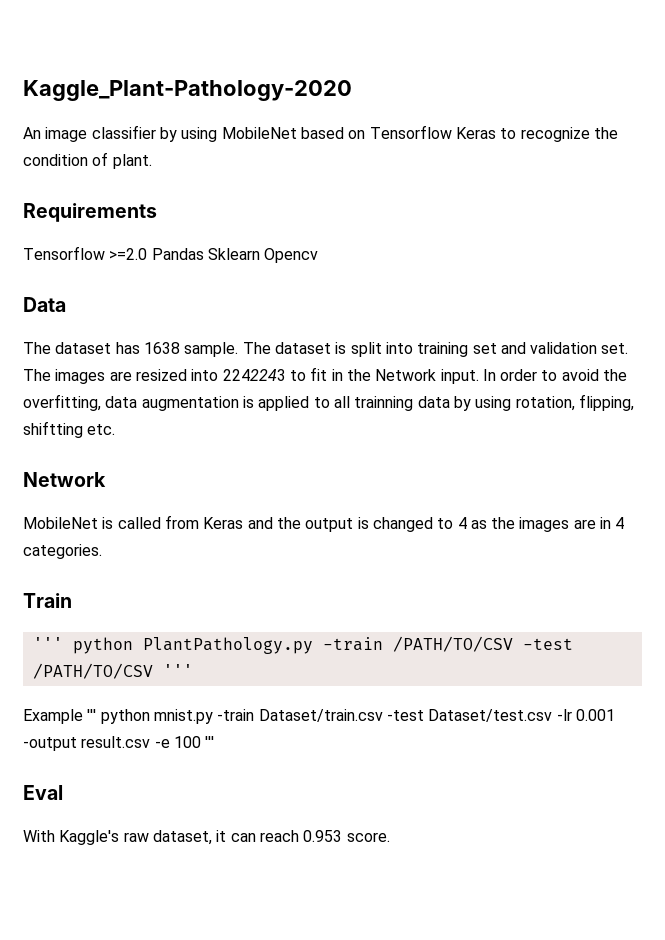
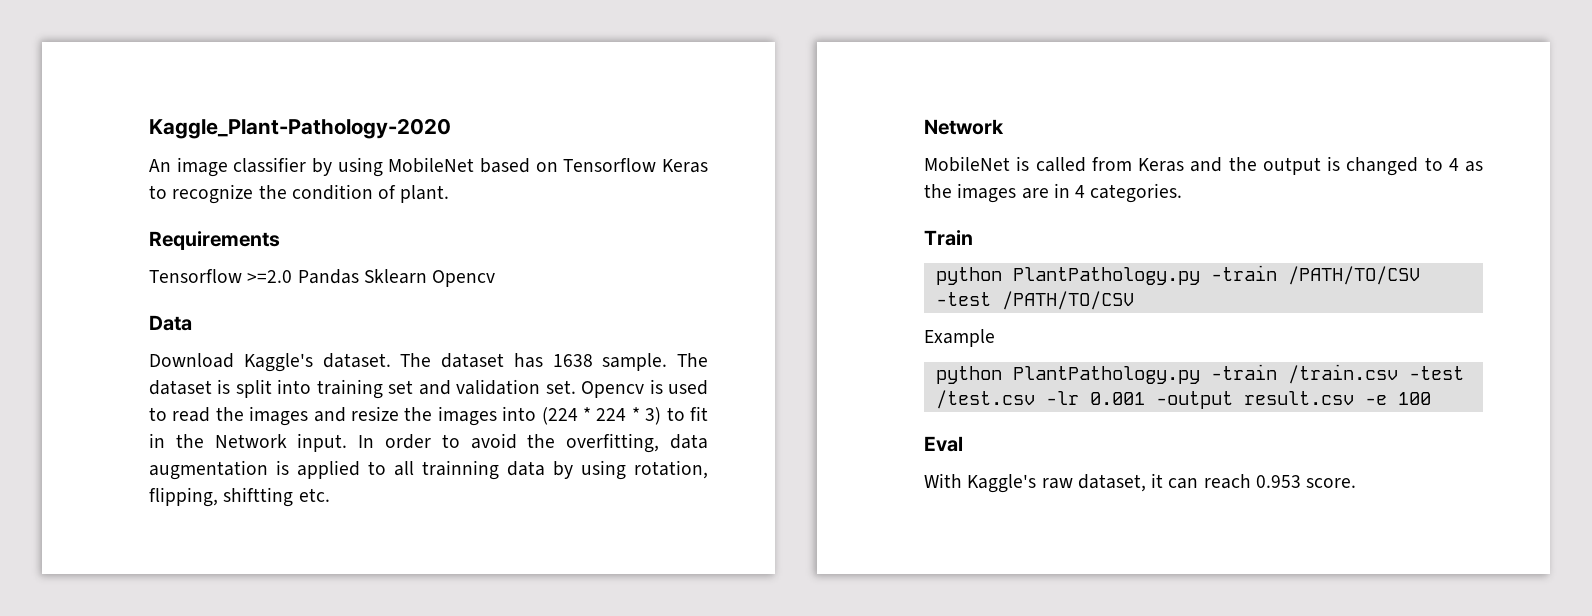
+ Download Kaggle's dataset.
- The images are resized into 2242243 to fit in the Network input.
+ Opencv is used to read the images and resize the images into (224 * 224 * 3) to fit in the Network input.
- ''' python PlantPathology.py -train /PATH/TO/CSV -test /PATH/TO/CSV '''
+ python PlantPathology.py -train /PATH/TO/CSV -test /PATH/TO/CSV
- Example ''' python mnist.py -train Dataset/train.csv -test Dataset/test.csv -lr 0.001 -output result.csv -e 100 '''
+ Example
+ python PlantPathology.py -train /train.csv -test /test.csv -lr 0.001 -output result.csv -e 100

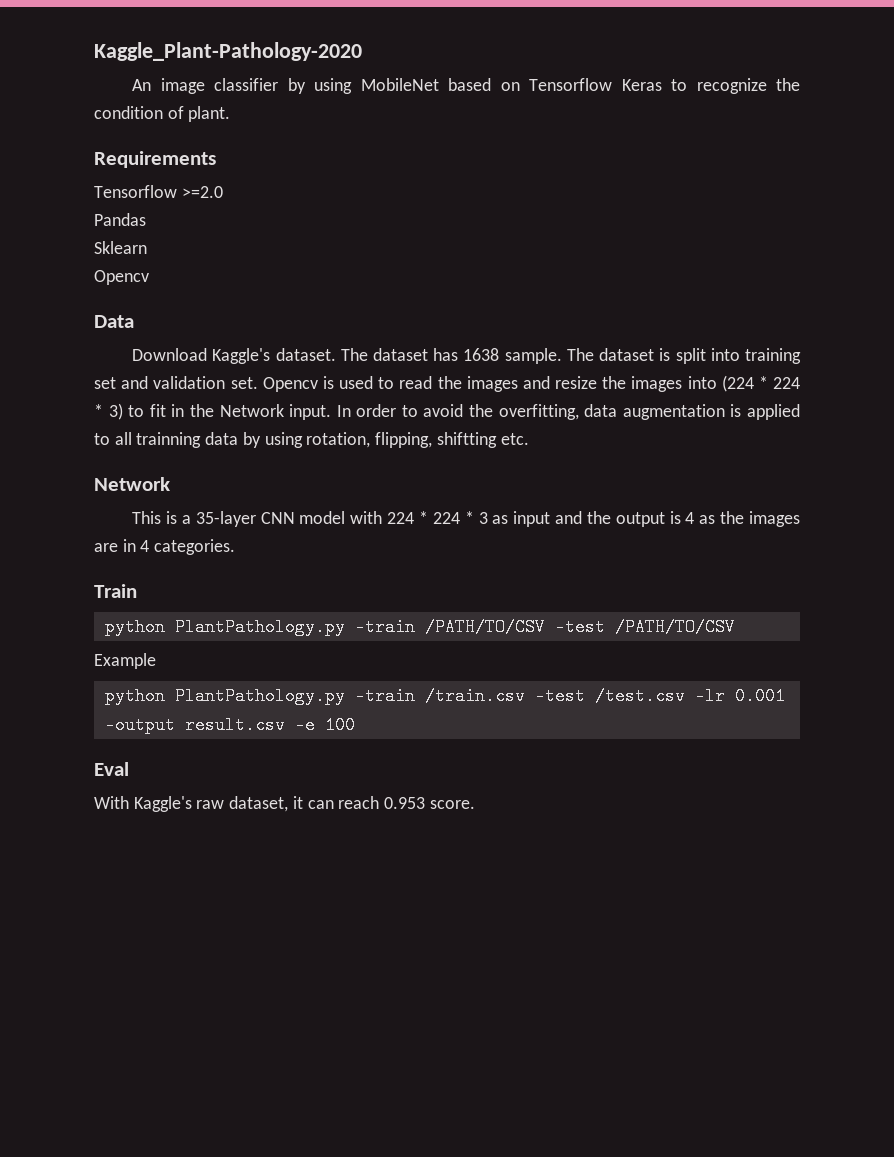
- Tensorflow >=2.0 Pandas Sklearn Opencv
+ Tensorflow >=2.0
+ Pandas
+ Sklearn
+ Opencv
- MobileNet is called from Keras and the output is changed to 4 as the images are in 4 categories.
+ This is a 35-layer CNN model with 224 * 224 * 3 as input and the output is 4 as the images are in 4 categories.

